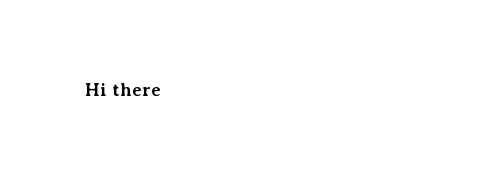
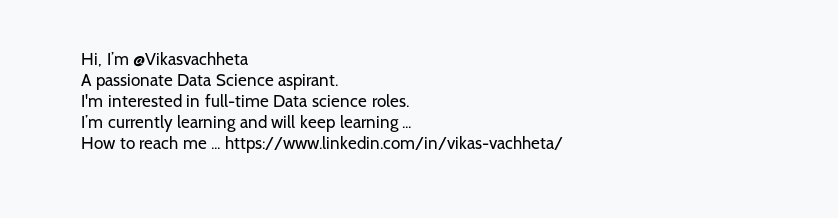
- Hi there
+ Hi, I’m @Vikasvachheta
+ A passionate Data Science aspirant.
+ I'm interested in full-time Data science roles.
+ I’m currently learning and will keep learning ...
+ How to reach me ... https://www.linkedin.com/in/vikas-vachheta/

